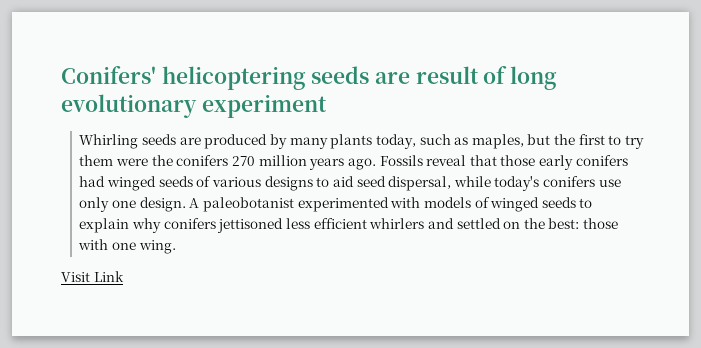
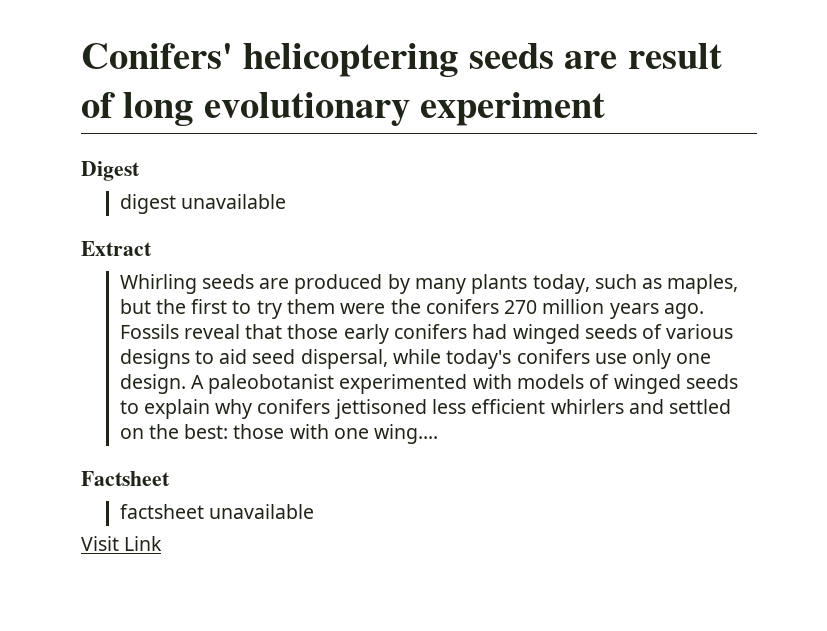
+ Digest
+ digest unavailable
+ Extract
- A paleobotanist experimented with models of winged seeds to explain why conifers jettisoned less efficient whirlers and settled on the best: those with one wing.
+ A paleobotanist experimented with models of winged seeds to explain why conifers jettisoned less efficient whirlers and settled on the best: those with one wing....
+ Factsheet
+ factsheet unavailable

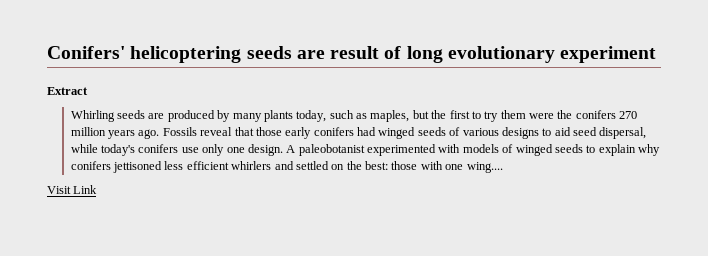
- Digest
- digest unavailable
- Factsheet
- factsheet unavailable

